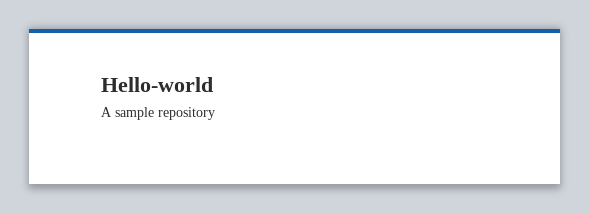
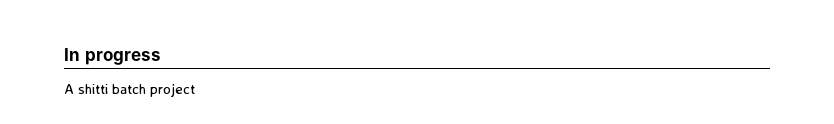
- Hello-world
+ In progress
- A sample repository
+ A shitti batch project

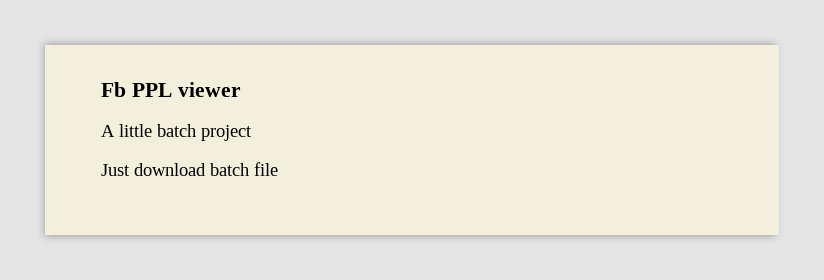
- In progress
+ Fb PPL viewer
- A shitti batch project
+ A little batch project
+ Just download batch file

